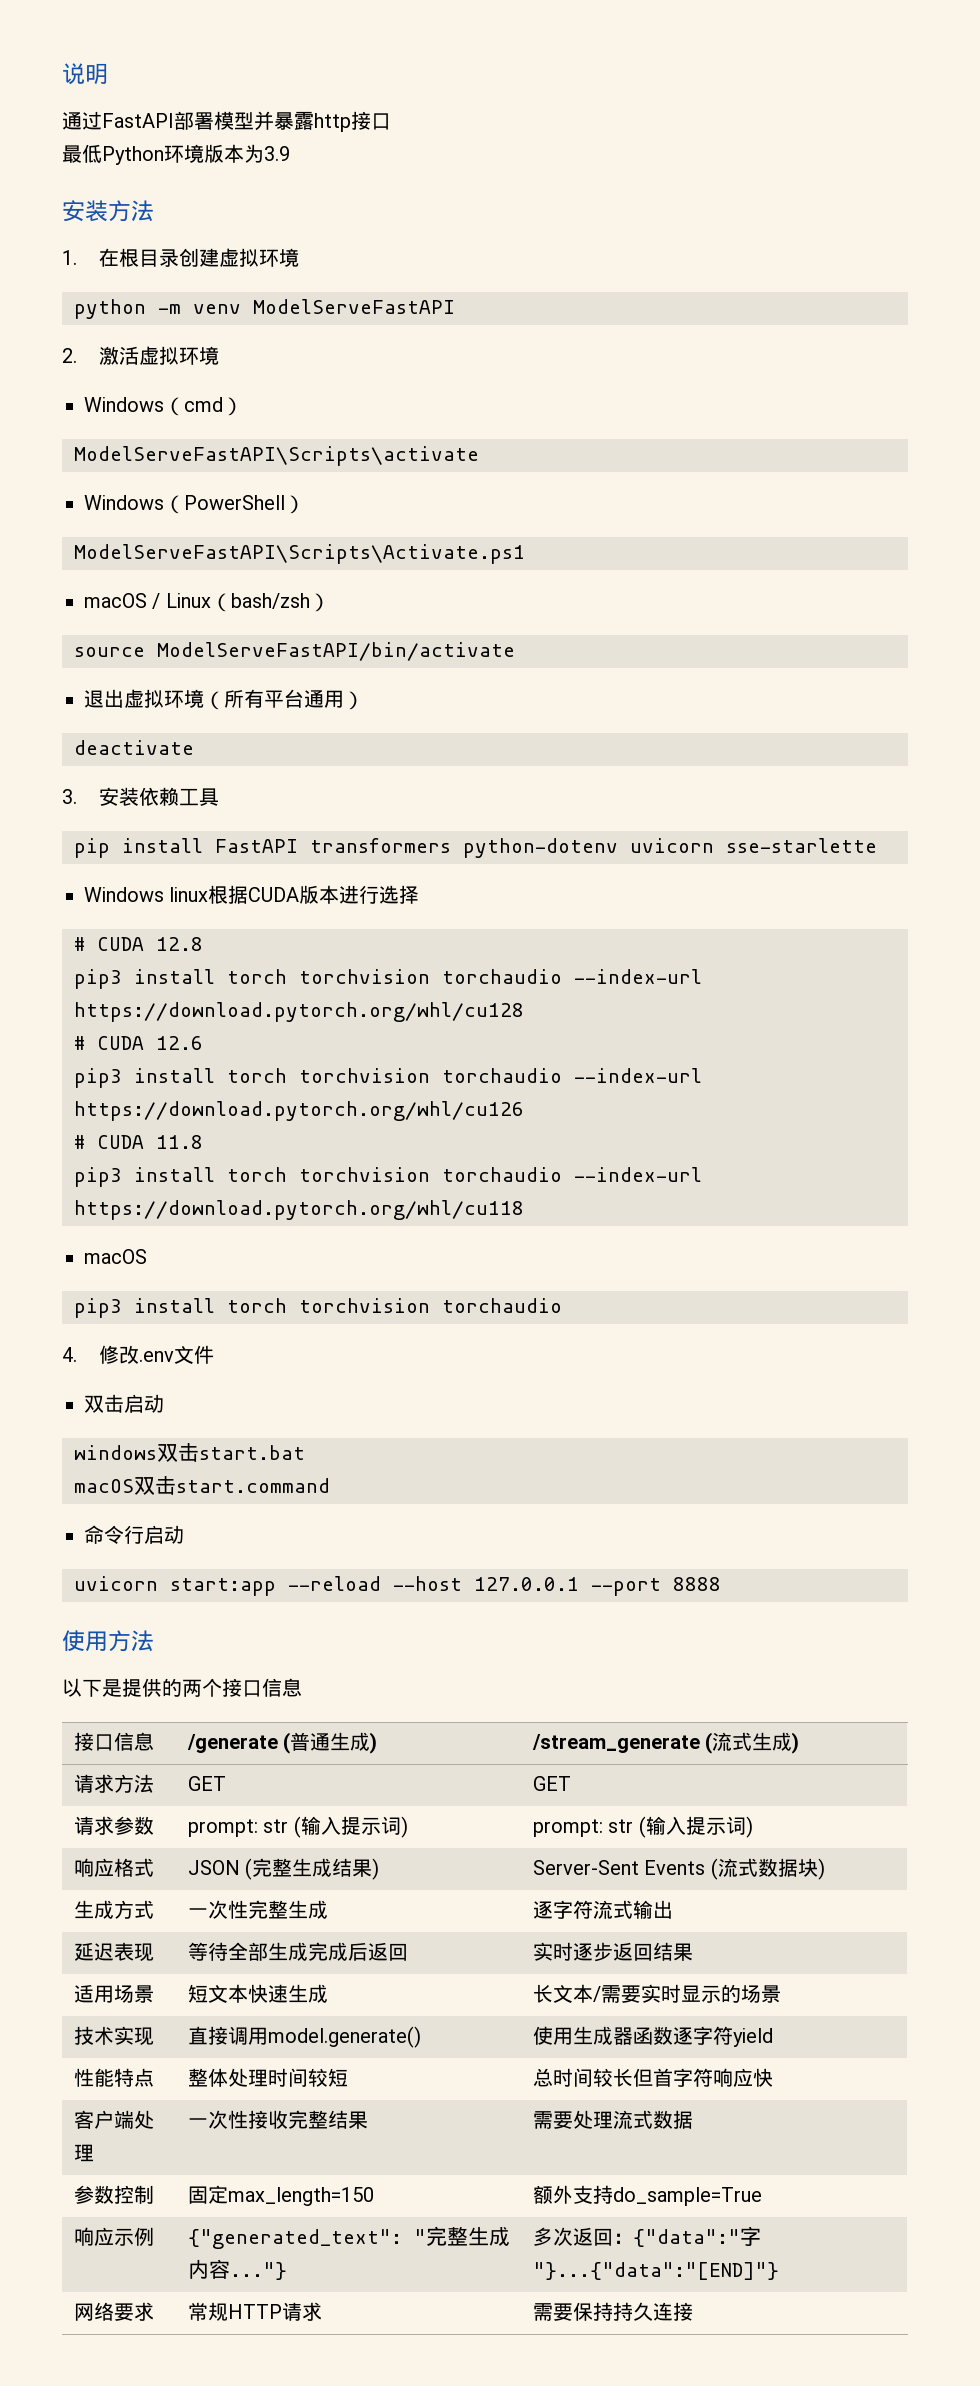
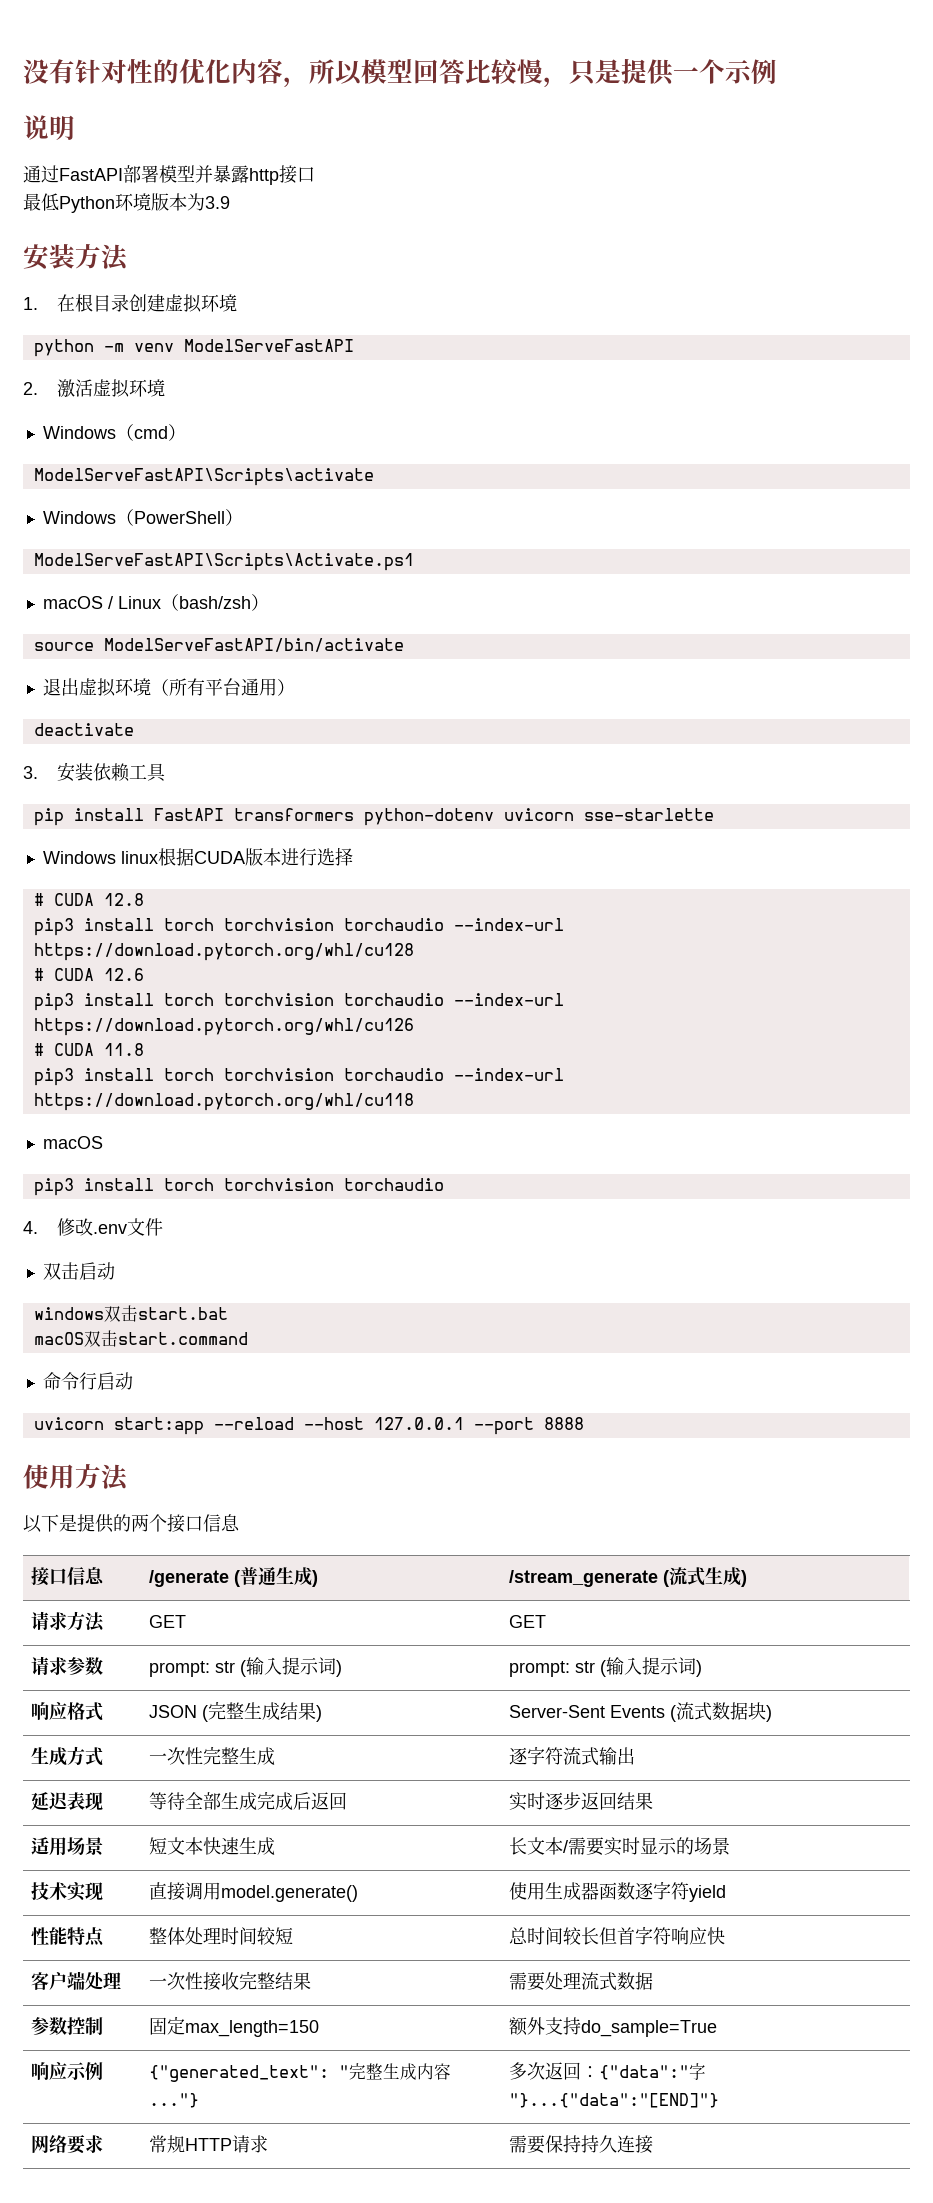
+ 没有针对性的优化内容，所以模型回答比较慢，只是提供一个示例

